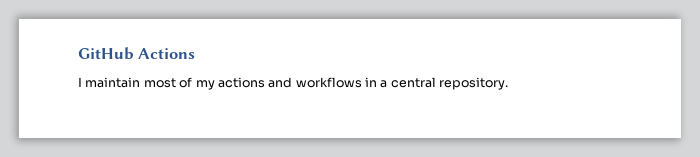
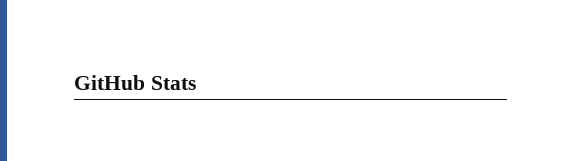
- GitHub Actions
- I maintain most of my actions and workflows in a central repository.
+ GitHub Stats

